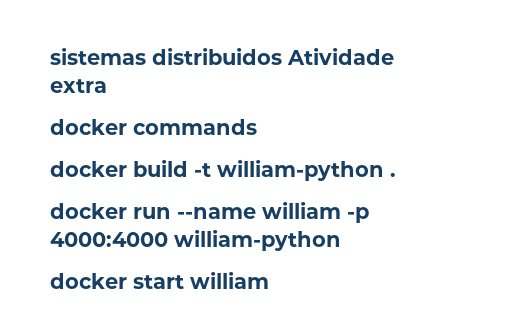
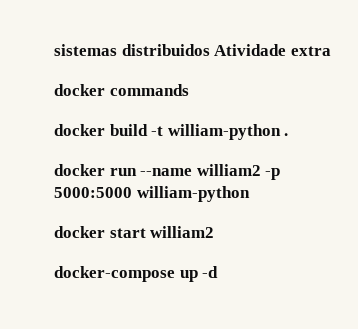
- docker run --name william -p 4000:4000 william-python
+ docker run --name william2 -p 5000:5000 william-python
- docker start william
+ docker start william2
+ docker-compose up -d

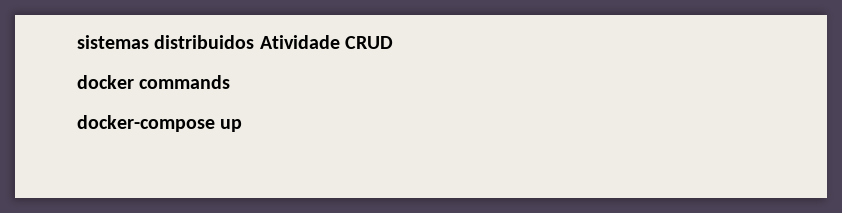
- sistemas distribuidos Atividade extra
+ sistemas distribuidos Atividade CRUD
- docker build -t william-python .
- docker run --name william2 -p 5000:5000 william-python
- docker start william2
- docker-compose up -d
+ docker-compose up

